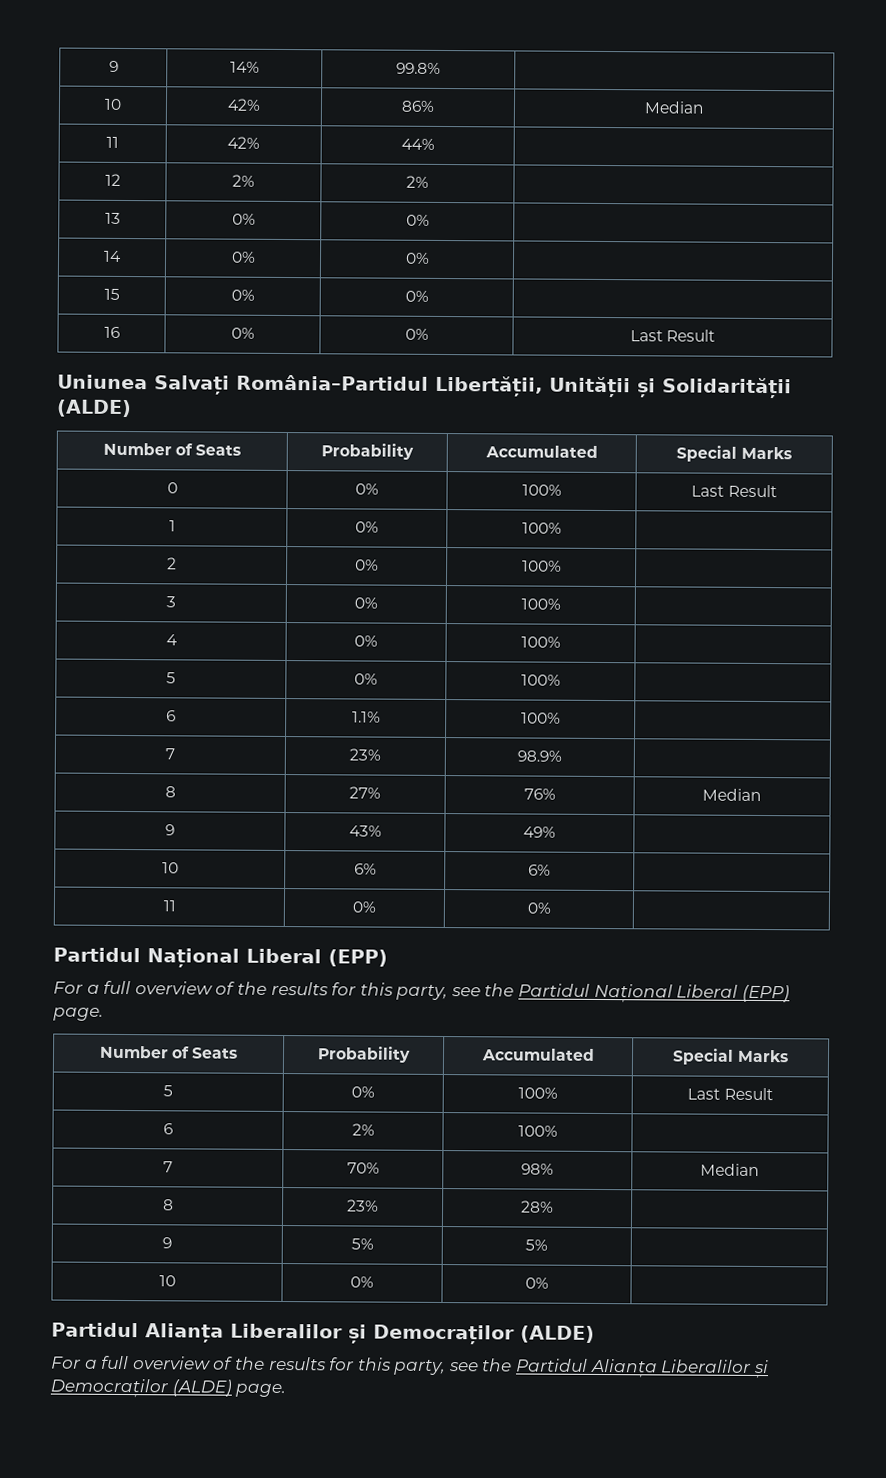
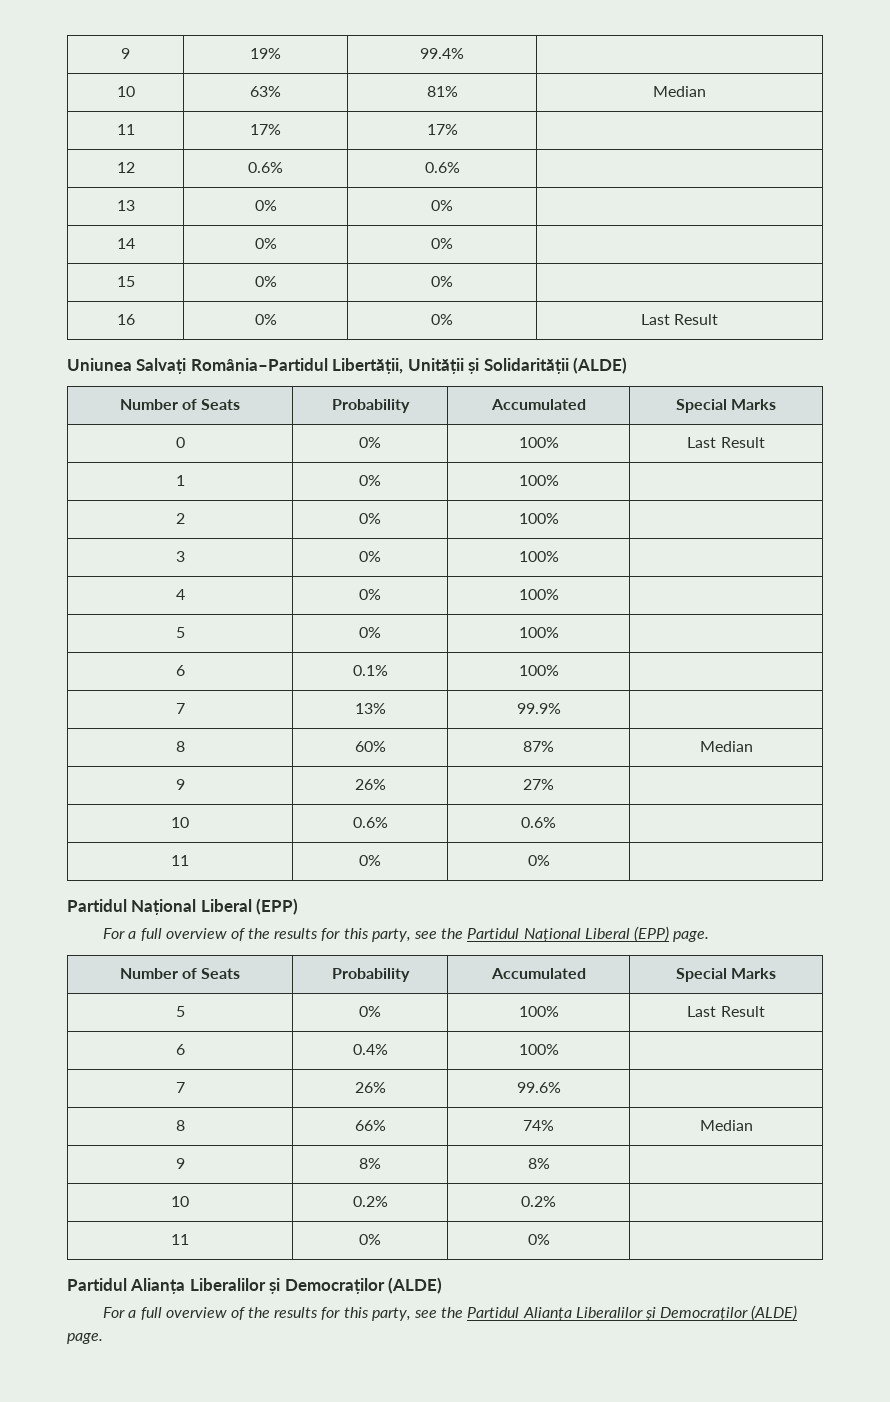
- 9 | 14% | 99.8% |
- 10 | 42% | 86% | Median
+ 9 | 19% | 99.4% |
+ 10 | 63% | 81% | Median
- 11 | 42% | 44% |
+ 11 | 17% | 17% |
- 12 | 2% | 2% |
+ 12 | 0.6% | 0.6% |
- 6 | 1.1% | 100% |
- 7 | 23% | 98.9% |
- 8 | 27% | 76% | Median
- 9 | 43% | 49% |
- 10 | 6% | 6% |
+ 6 | 0.1% | 100% |
+ 7 | 13% | 99.9% |
+ 8 | 60% | 87% | Median
+ 9 | 26% | 27% |
+ 10 | 0.6% | 0.6% |
- 6 | 2% | 100% |
- 7 | 70% | 98% | Median
- 8 | 23% | 28% |
- 9 | 5% | 5% |
- 10 | 0% | 0% |
+ 6 | 0.4% | 100% |
+ 7 | 26% | 99.6% |
+ 8 | 66% | 74% | Median
+ 9 | 8% | 8% |
+ 10 | 0.2% | 0.2% |
+ 11 | 0% | 0% |

